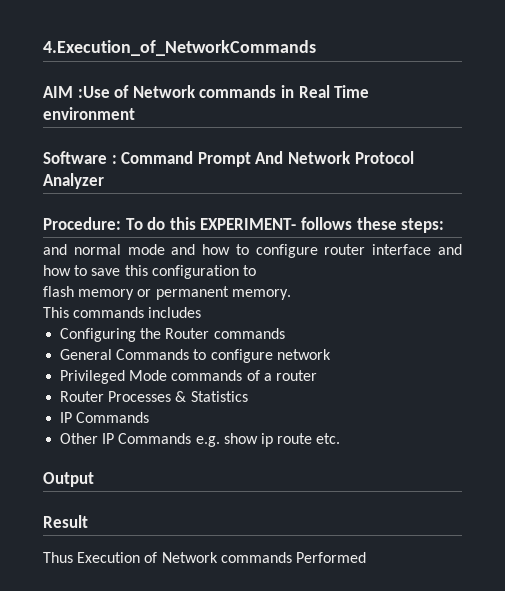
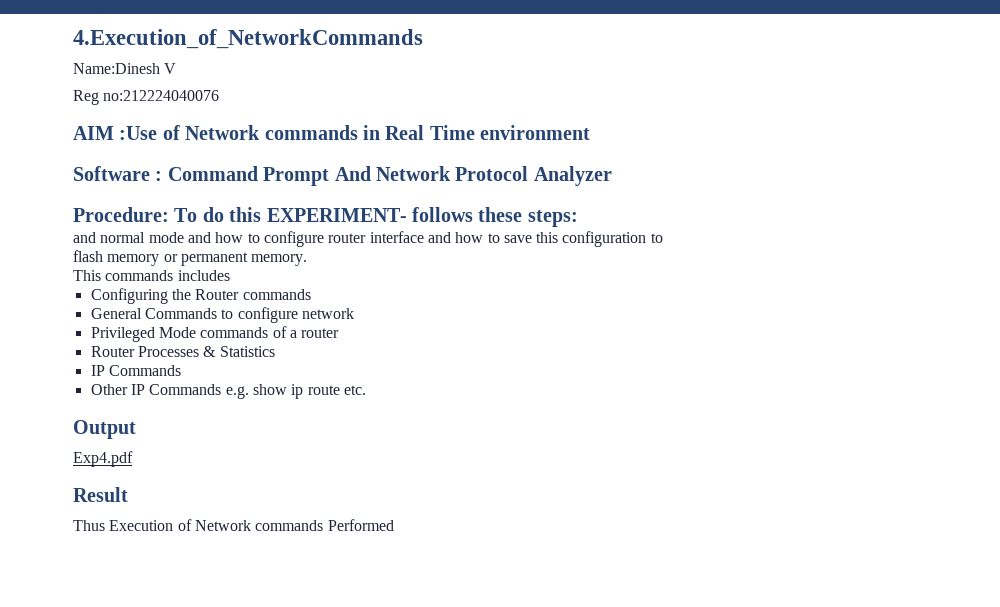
+ Name:Dinesh V
+ Reg no:212224040076
+ Exp4.pdf

